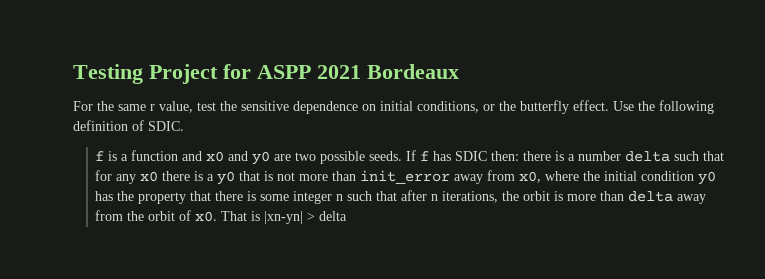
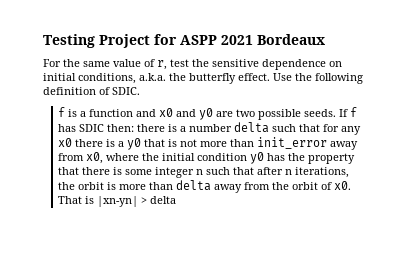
- For the same r value, test the sensitive dependence on initial conditions, or the butterfly effect.
+ For the same value of r, test the sensitive dependence on initial conditions, a.k.a. the butterfly effect.

